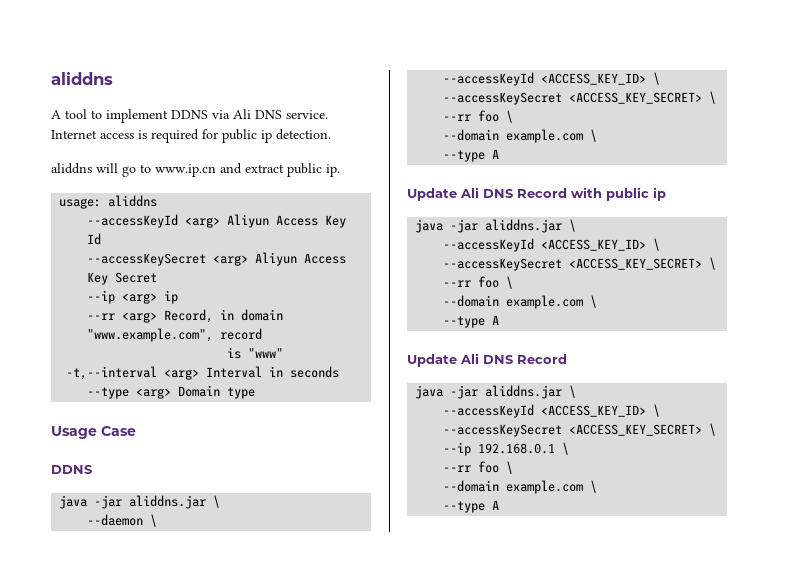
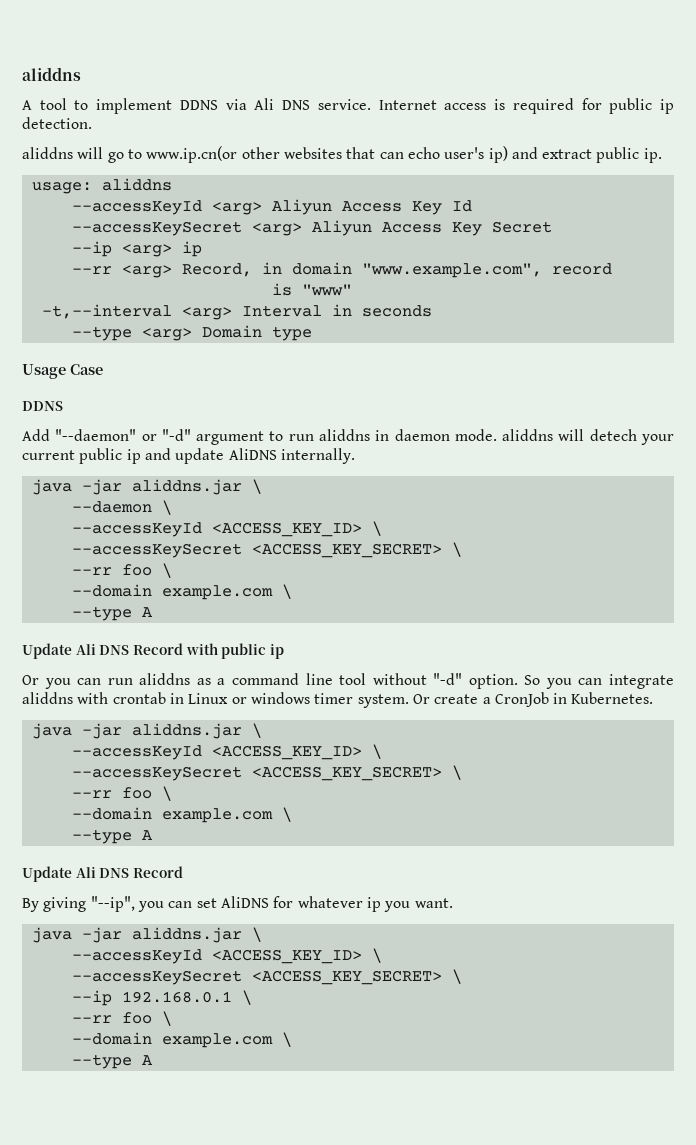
- aliddns will go to www.ip.cn and extract public ip.
+ aliddns will go to www.ip.cn(or other websites that can echo user's ip) and extract public ip.
+ Add "--daemon" or "-d" argument to run aliddns in daemon mode. aliddns will detech your current public ip and update AliDNS internally.
+ Or you can run aliddns as a command line tool without "-d" option. So you can integrate aliddns with crontab in Linux or windows timer system. Or create a CronJob in Kubernetes.
+ By giving "--ip", you can set AliDNS for whatever ip you want.

